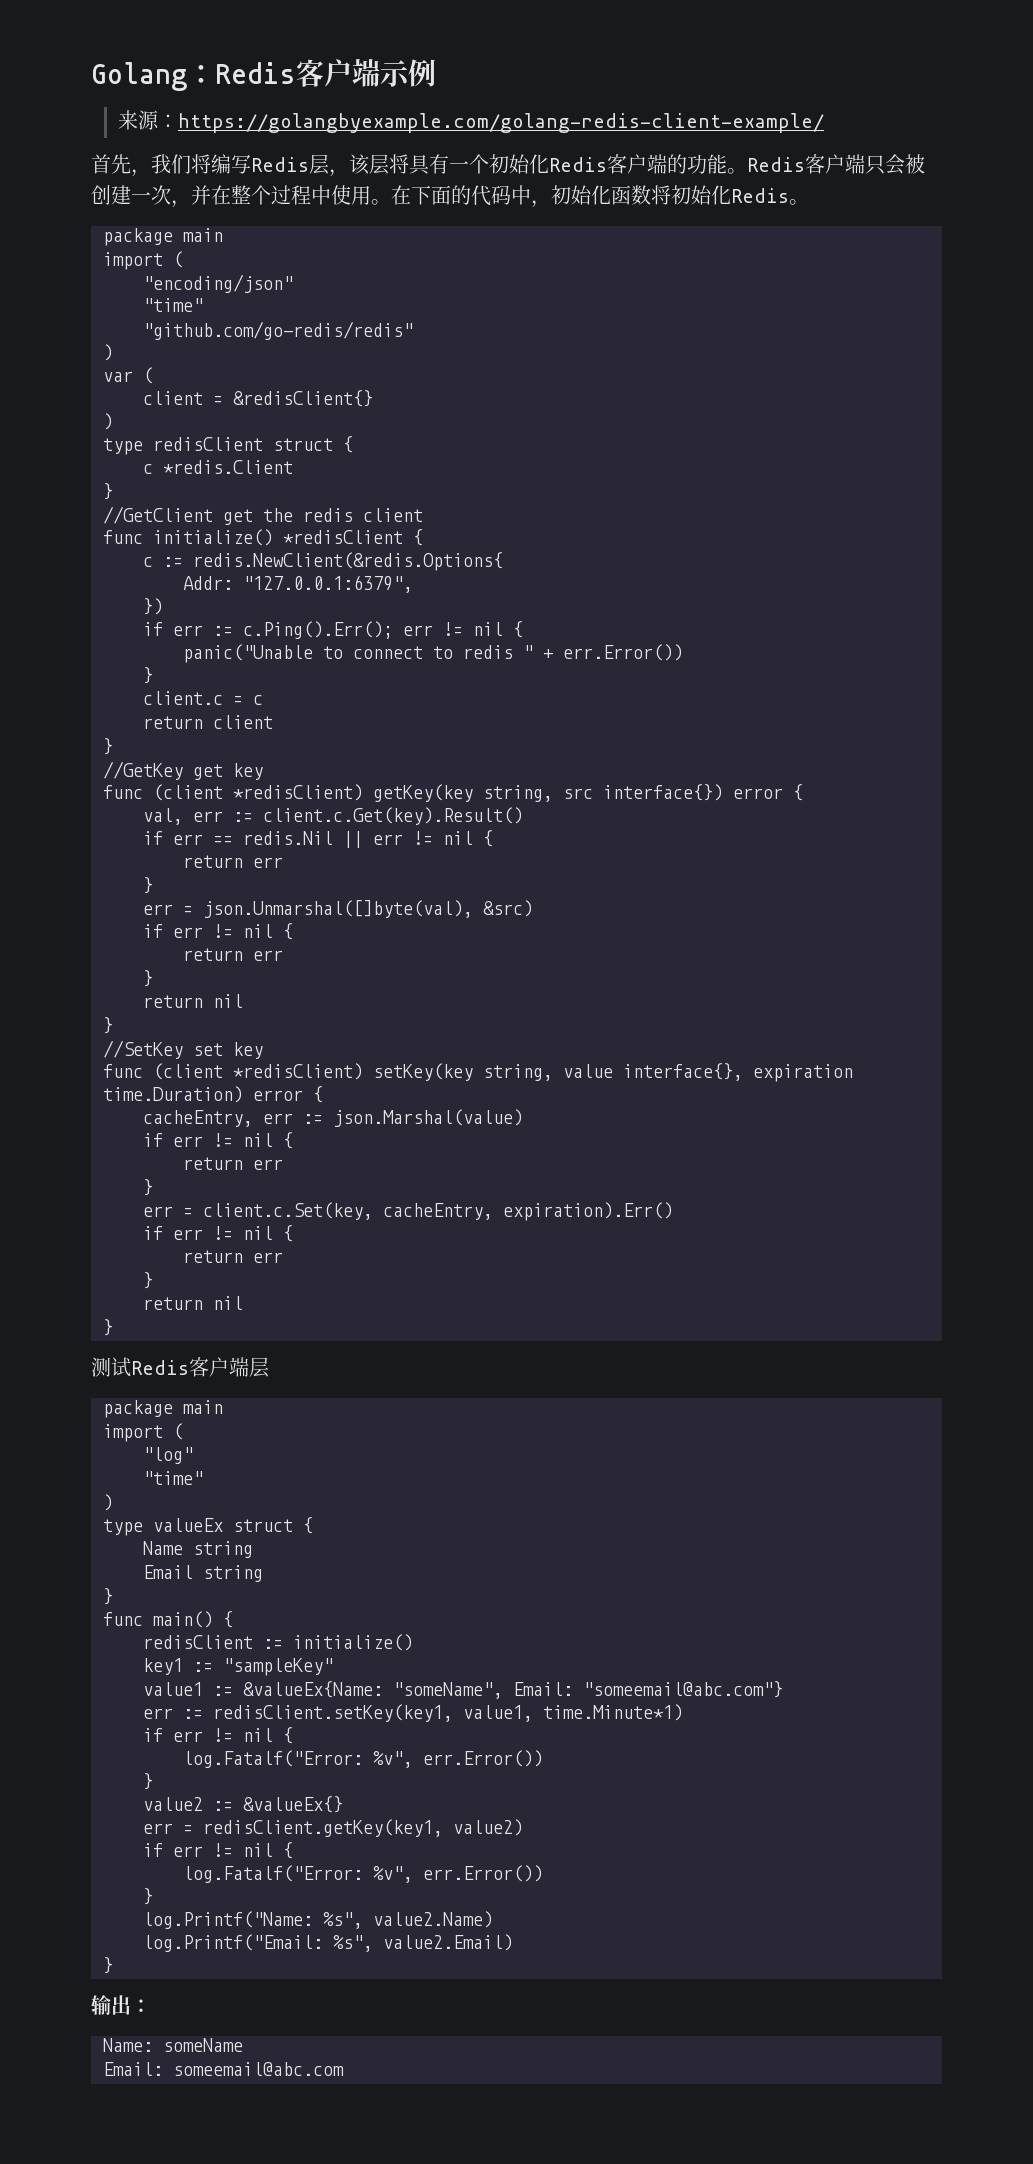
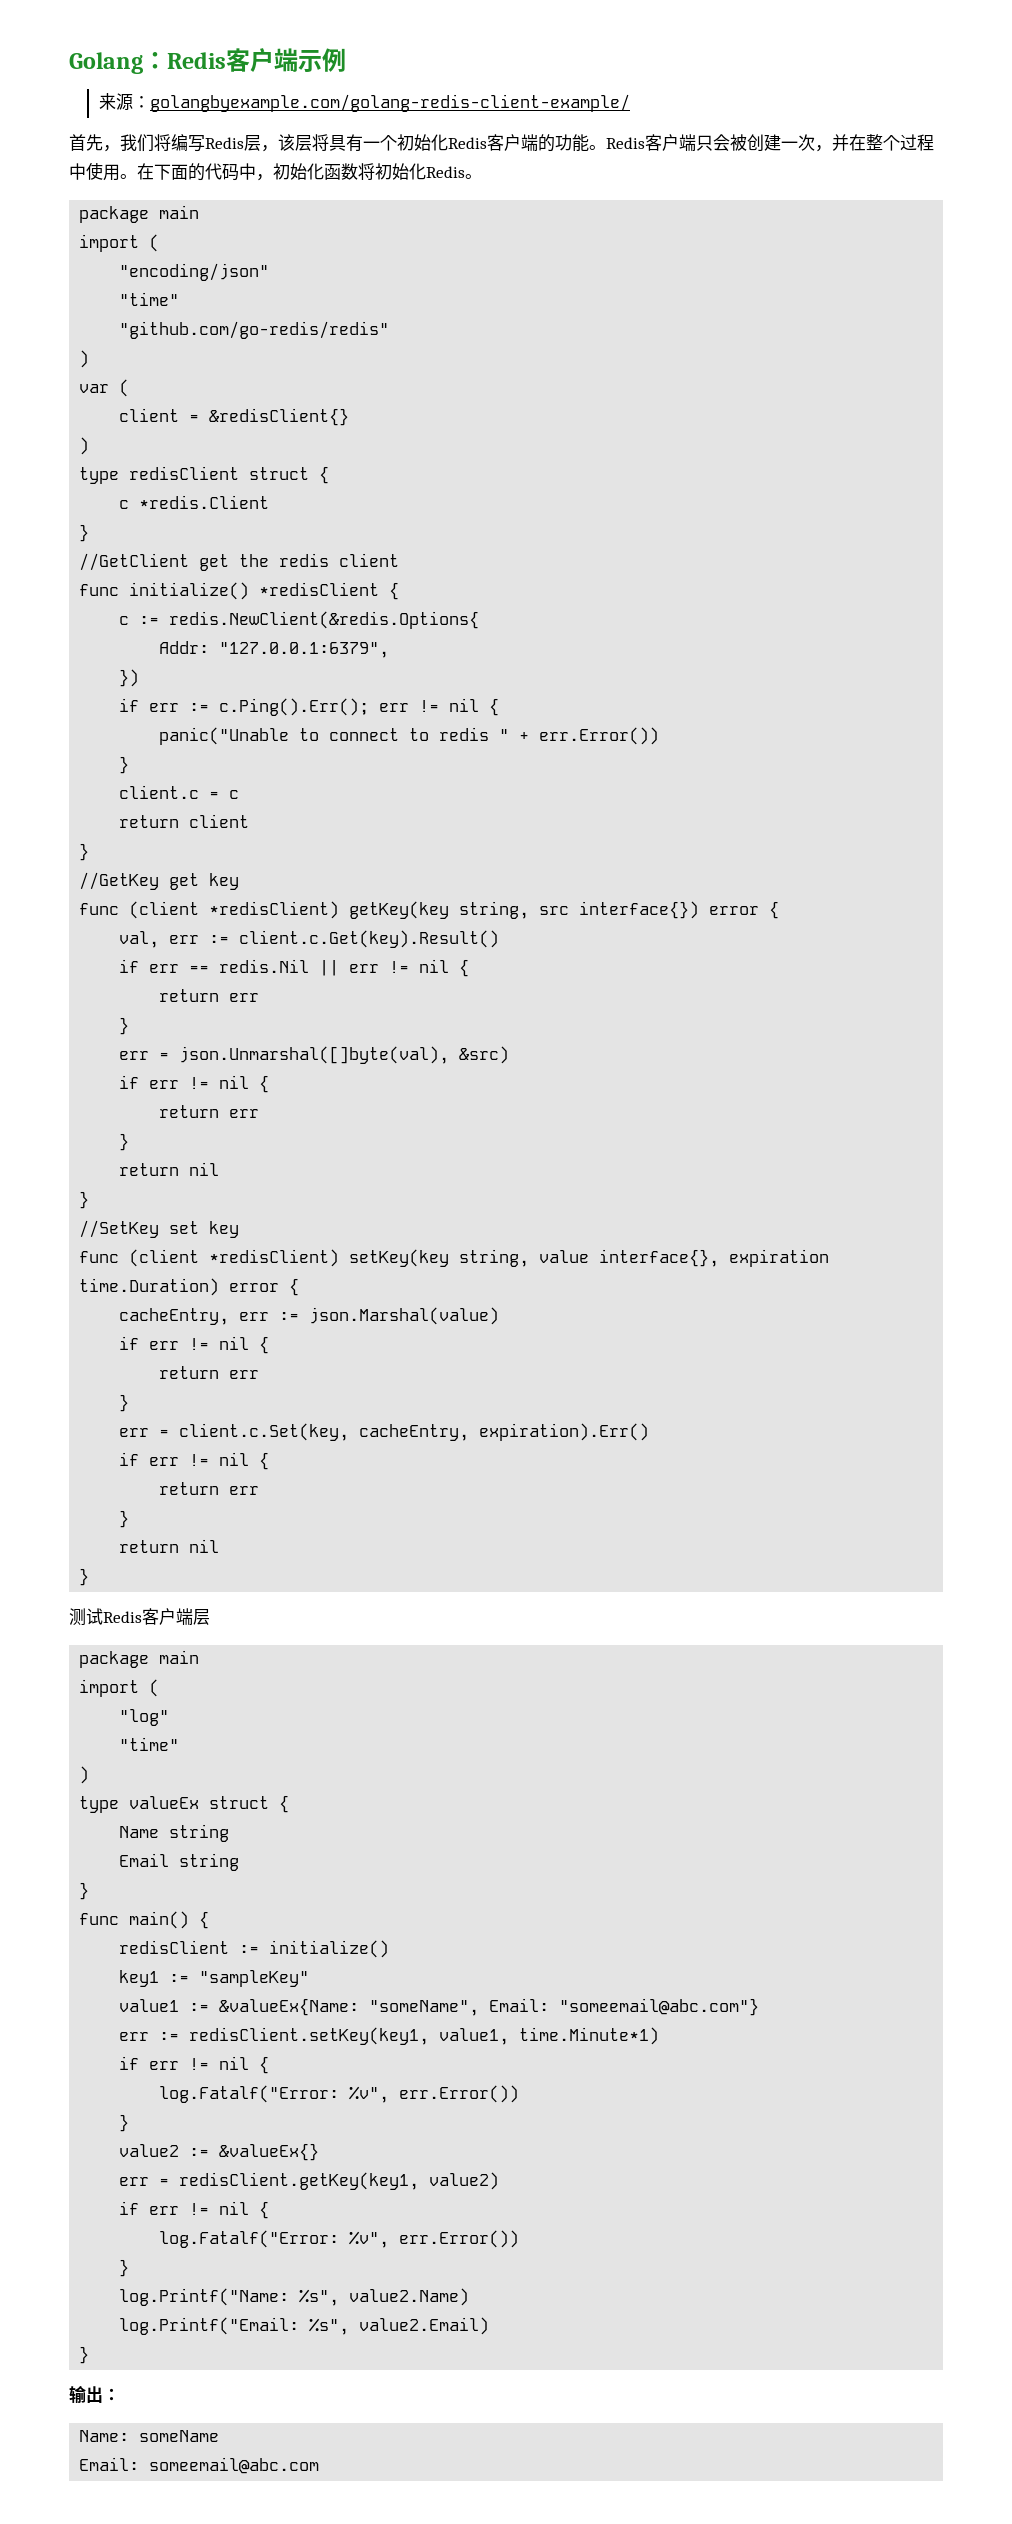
- 来源：https://golangbyexample.com/golang-redis-client-example/
+ 来源：golangbyexample.com/golang-redis-client-example/

